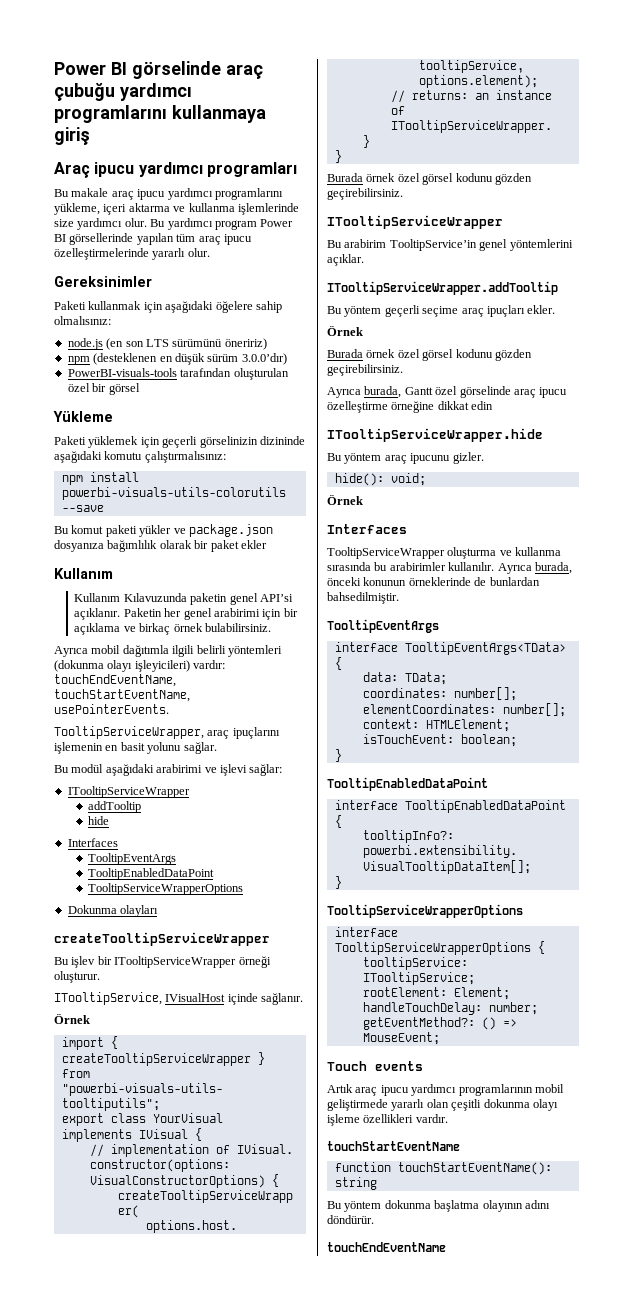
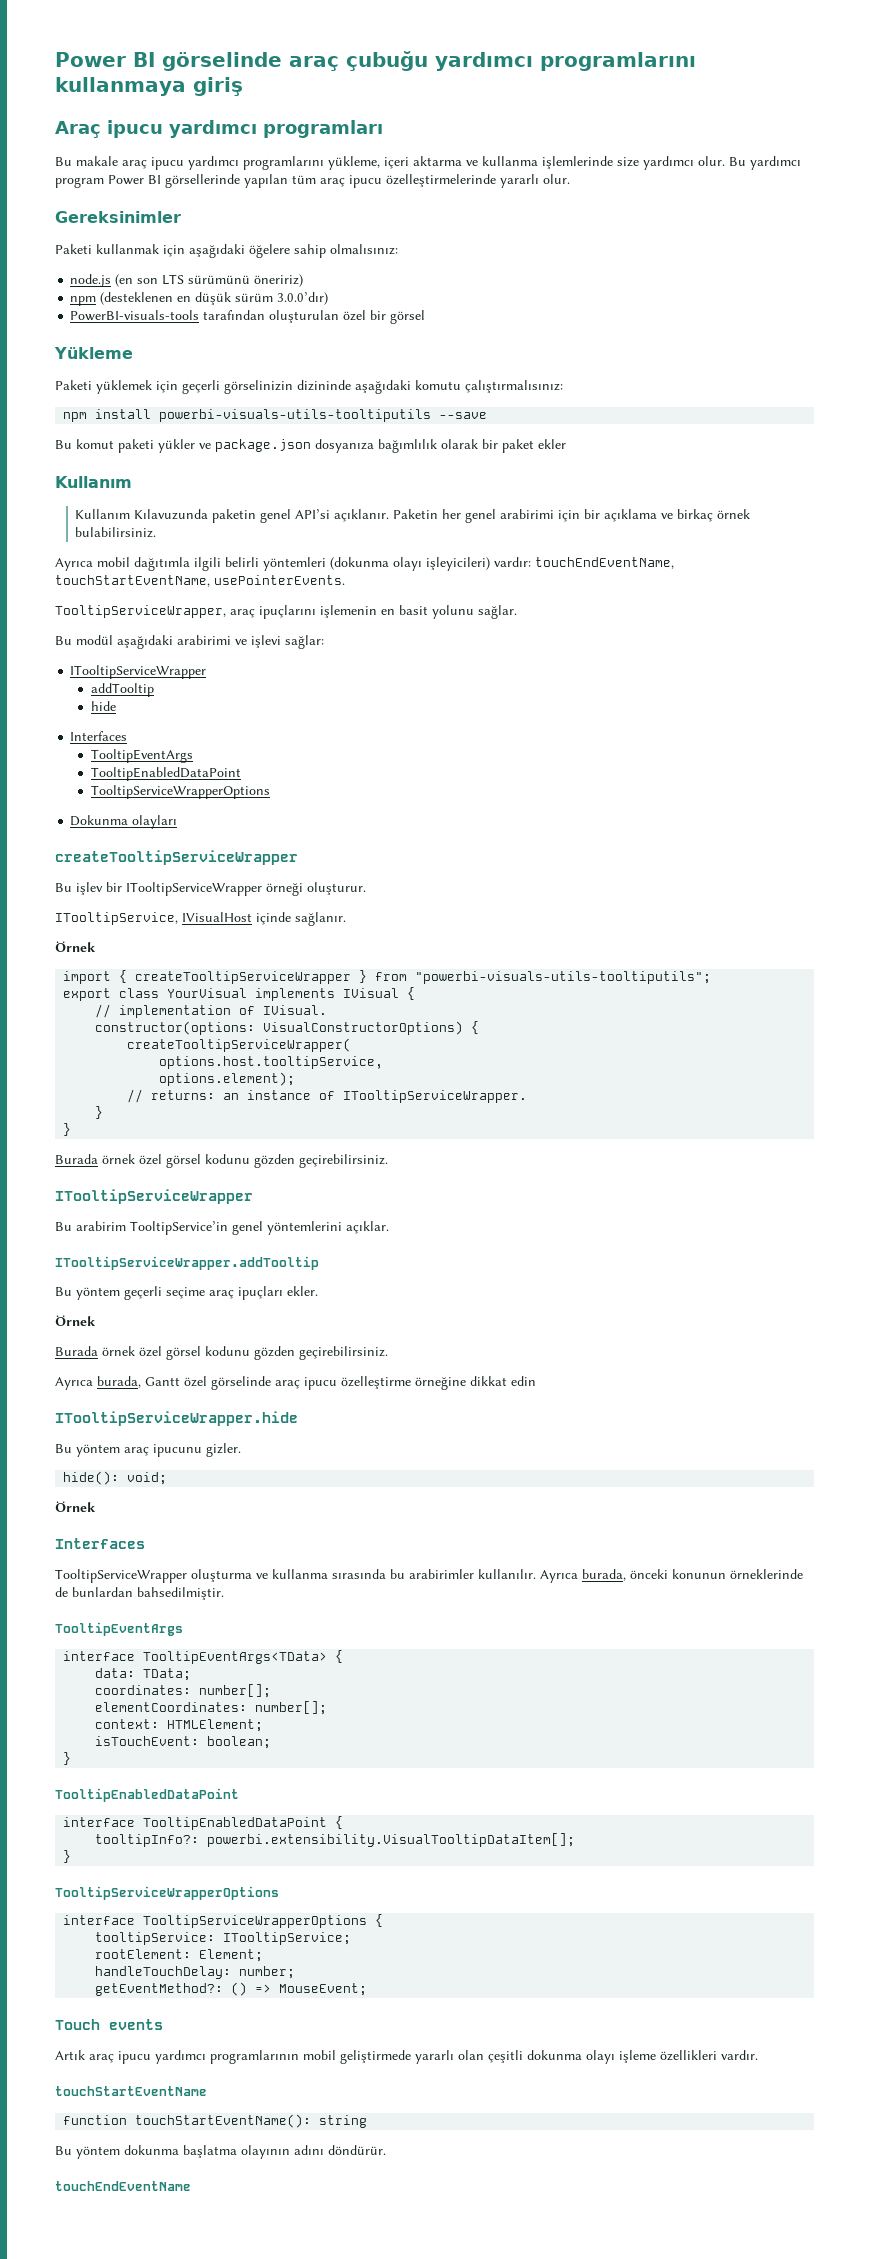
- npm install powerbi-visuals-utils-colorutils --save
+ npm install powerbi-visuals-utils-tooltiputils --save

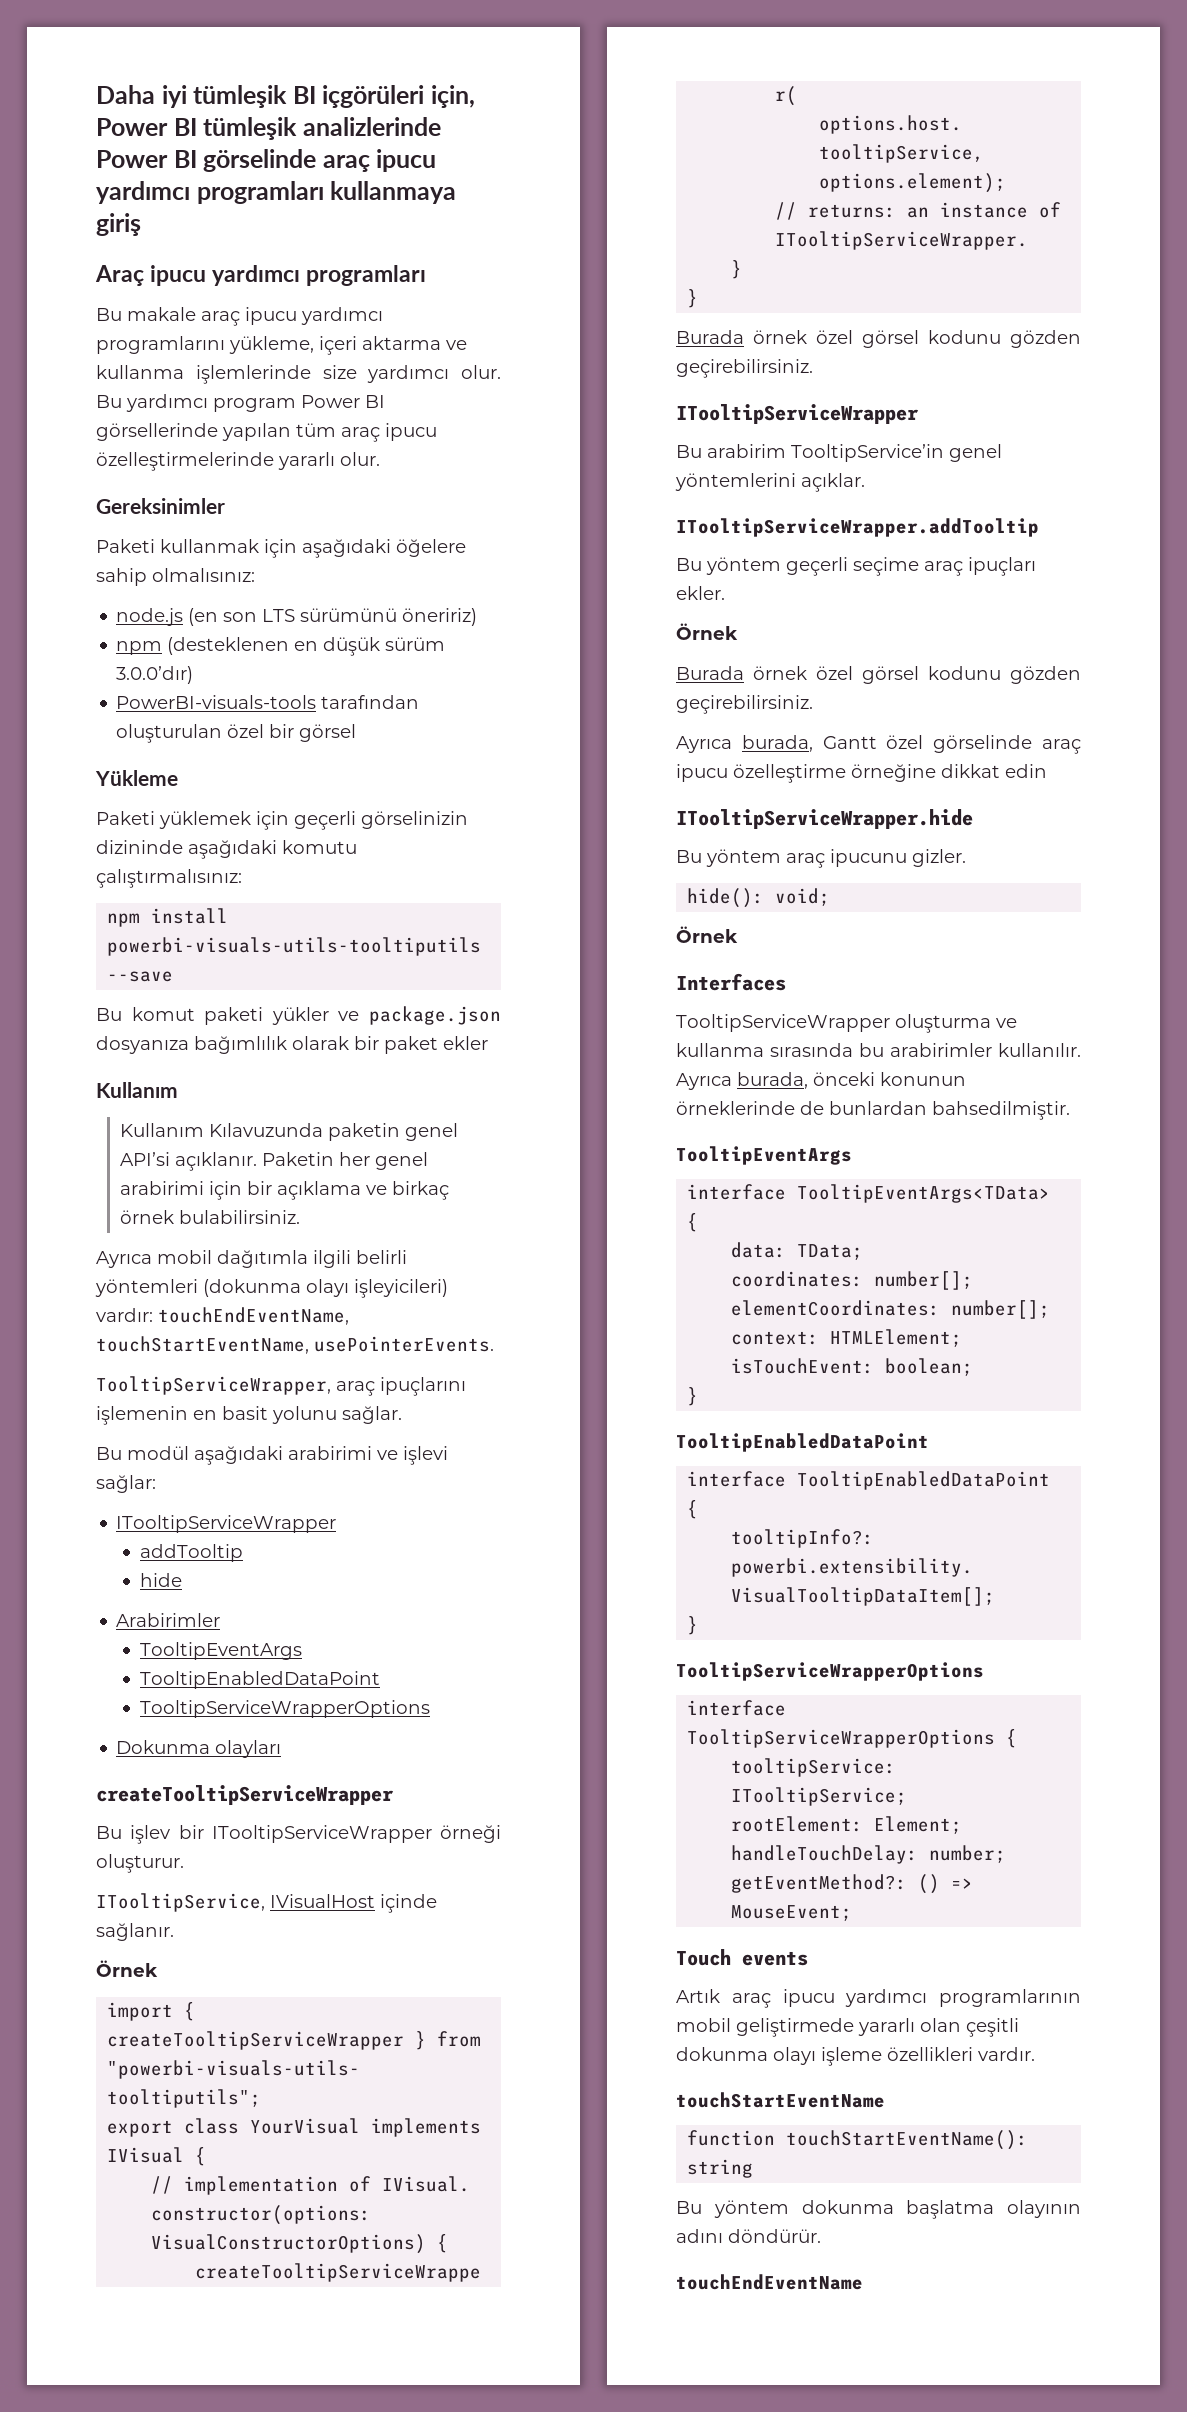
- Power BI görselinde araç çubuğu yardımcı programlarını kullanmaya giriş
+ Daha iyi tümleşik BI içgörüleri için, Power BI tümleşik analizlerinde Power BI görselinde araç ipucu yardımcı programları kullanmaya giriş
  hide
- Interfaces
+ Arabirimler

